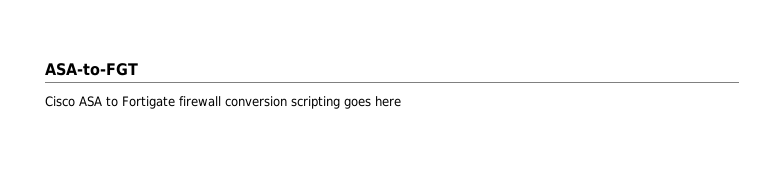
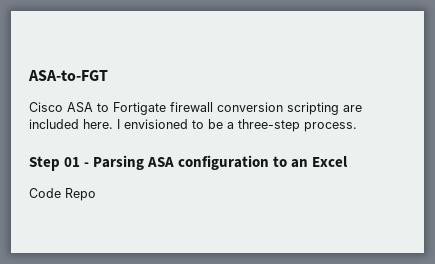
- Cisco ASA to Fortigate firewall conversion scripting goes here
+ Cisco ASA to Fortigate firewall conversion scripting are included here. I envisioned to be a three-step process.
+ Step 01 - Parsing ASA configuration to an Excel
+ Code Repo

